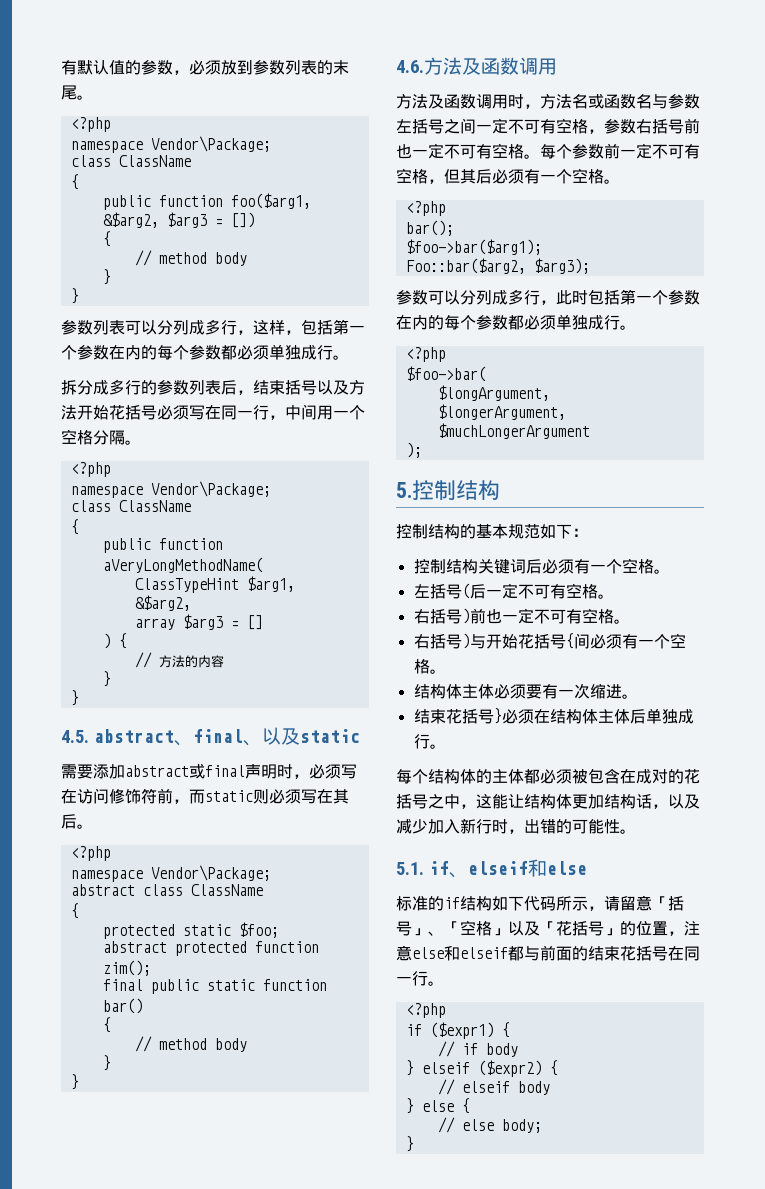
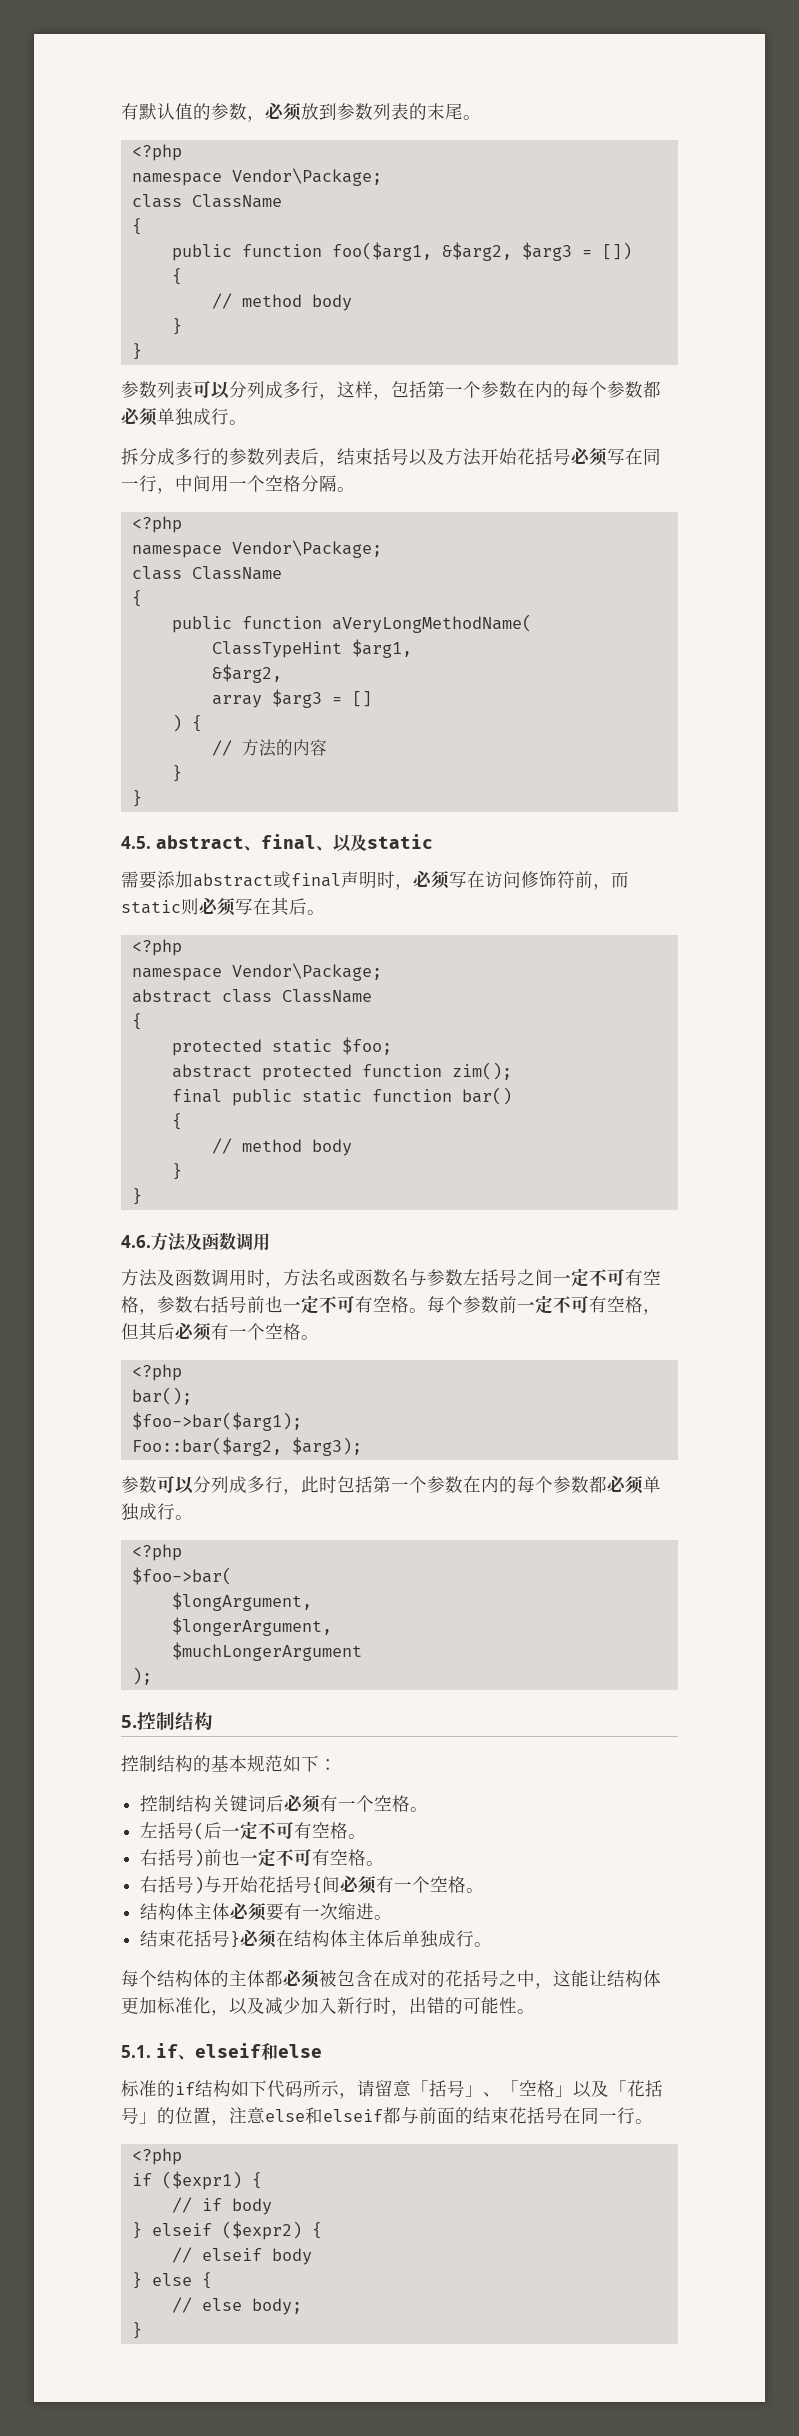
- 每个结构体的主体都必须被包含在成对的花括号之中，这能让结构体更加结构话，以及减少加入新行时，出错的可能性。
+ 每个结构体的主体都必须被包含在成对的花括号之中，这能让结构体更加标准化，以及减少加入新行时，出错的可能性。

